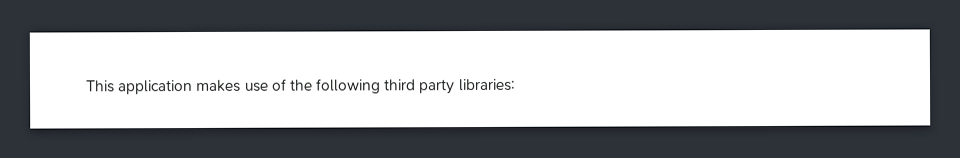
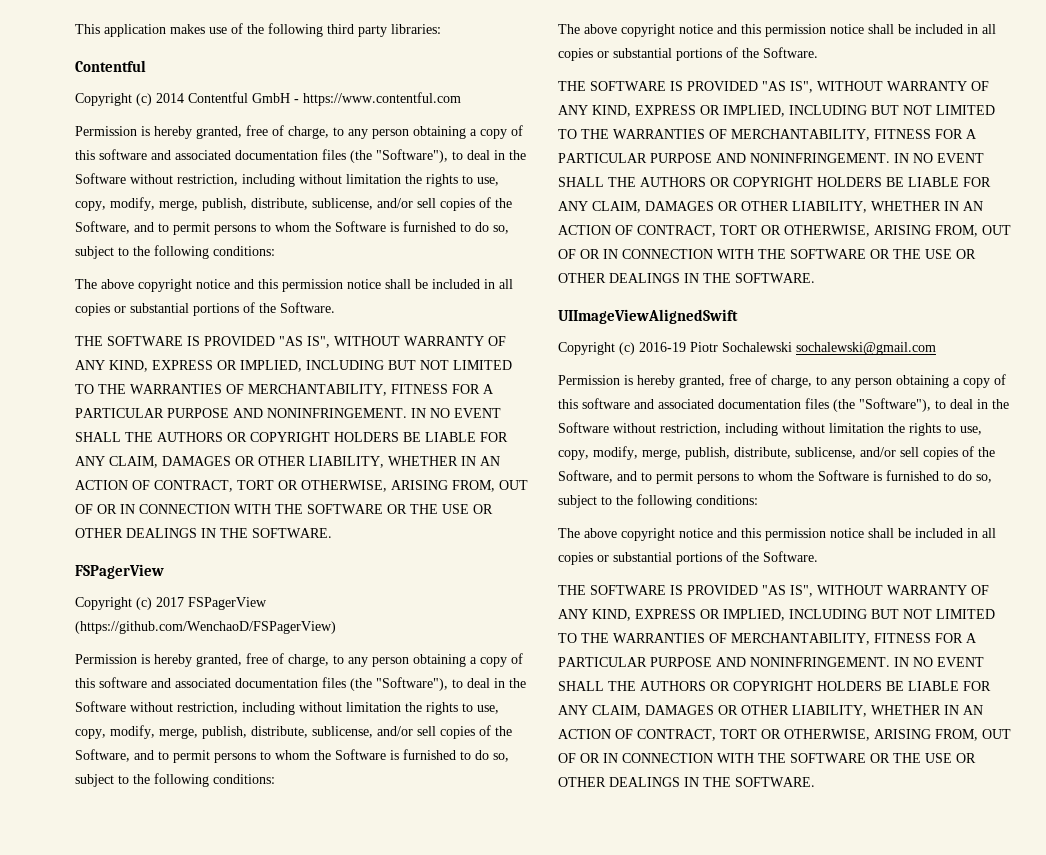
  This application makes use of the following third party libraries:
+ Contentful
+ Copyright (c) 2014 Contentful GmbH - https://www.contentful.com
+ Permission is hereby granted, free of charge, to any person obtaining a copy of this software and associated documentation files (the "Software"), to deal in the Software without restriction, including without limitation the rights to use, copy, modify, merge, publish, distribute, sublicense, and/or sell copies of the Software, and to permit persons to whom the Software is furnished to do so, subject to the following conditions:
+ The above copyright notice and this permission notice shall be included in all copies or substantial portions of the Software.
+ THE SOFTWARE IS PROVIDED "AS IS", WITHOUT WARRANTY OF ANY KIND, EXPRESS OR IMPLIED, INCLUDING BUT NOT LIMITED TO THE WARRANTIES OF MERCHANTABILITY, FITNESS FOR A PARTICULAR PURPOSE AND NONINFRINGEMENT. IN NO EVENT SHALL THE AUTHORS OR COPYRIGHT HOLDERS BE LIABLE FOR ANY CLAIM, DAMAGES OR OTHER LIABILITY, WHETHER IN AN ACTION OF CONTRACT, TORT OR OTHERWISE, ARISING FROM, OUT OF OR IN CONNECTION WITH THE SOFTWARE OR THE USE OR OTHER DEALINGS IN THE SOFTWARE.
+ FSPagerView
+ Copyright (c) 2017 FSPagerView (https://github.com/WenchaoD/FSPagerView)
+ Permission is hereby granted, free of charge, to any person obtaining a copy of this software and associated documentation files (the "Software"), to deal in the Software without restriction, including without limitation the rights to use, copy, modify, merge, publish, distribute, sublicense, and/or sell copies of the Software, and to permit persons to whom the Software is furnished to do so, subject to the following conditions:
+ The above copyright notice and this permission notice shall be included in all copies or substantial portions of the Software.
+ THE SOFTWARE IS PROVIDED "AS IS", WITHOUT WARRANTY OF ANY KIND, EXPRESS OR IMPLIED, INCLUDING BUT NOT LIMITED TO THE WARRANTIES OF MERCHANTABILITY, FITNESS FOR A PARTICULAR PURPOSE AND NONINFRINGEMENT. IN NO EVENT SHALL THE AUTHORS OR COPYRIGHT HOLDERS BE LIABLE FOR ANY CLAIM, DAMAGES OR OTHER LIABILITY, WHETHER IN AN ACTION OF CONTRACT, TORT OR OTHERWISE, ARISING FROM, OUT OF OR IN CONNECTION WITH THE SOFTWARE OR THE USE OR OTHER DEALINGS IN THE SOFTWARE.
+ UIImageViewAlignedSwift
+ Copyright (c) 2016-19 Piotr Sochalewski sochalewski@gmail.com
+ Permission is hereby granted, free of charge, to any person obtaining a copy of this software and associated documentation files (the "Software"), to deal in the Software without restriction, including without limitation the rights to use, copy, modify, merge, publish, distribute, sublicense, and/or sell copies of the Software, and to permit persons to whom the Software is furnished to do so, subject to the following conditions:
+ The above copyright notice and this permission notice shall be included in all copies or substantial portions of the Software.
+ THE SOFTWARE IS PROVIDED "AS IS", WITHOUT WARRANTY OF ANY KIND, EXPRESS OR IMPLIED, INCLUDING BUT NOT LIMITED TO THE WARRANTIES OF MERCHANTABILITY, FITNESS FOR A PARTICULAR PURPOSE AND NONINFRINGEMENT. IN NO EVENT SHALL THE AUTHORS OR COPYRIGHT HOLDERS BE LIABLE FOR ANY CLAIM, DAMAGES OR OTHER LIABILITY, WHETHER IN AN ACTION OF CONTRACT, TORT OR OTHERWISE, ARISING FROM, OUT OF OR IN CONNECTION WITH THE SOFTWARE OR THE USE OR OTHER DEALINGS IN THE SOFTWARE.

